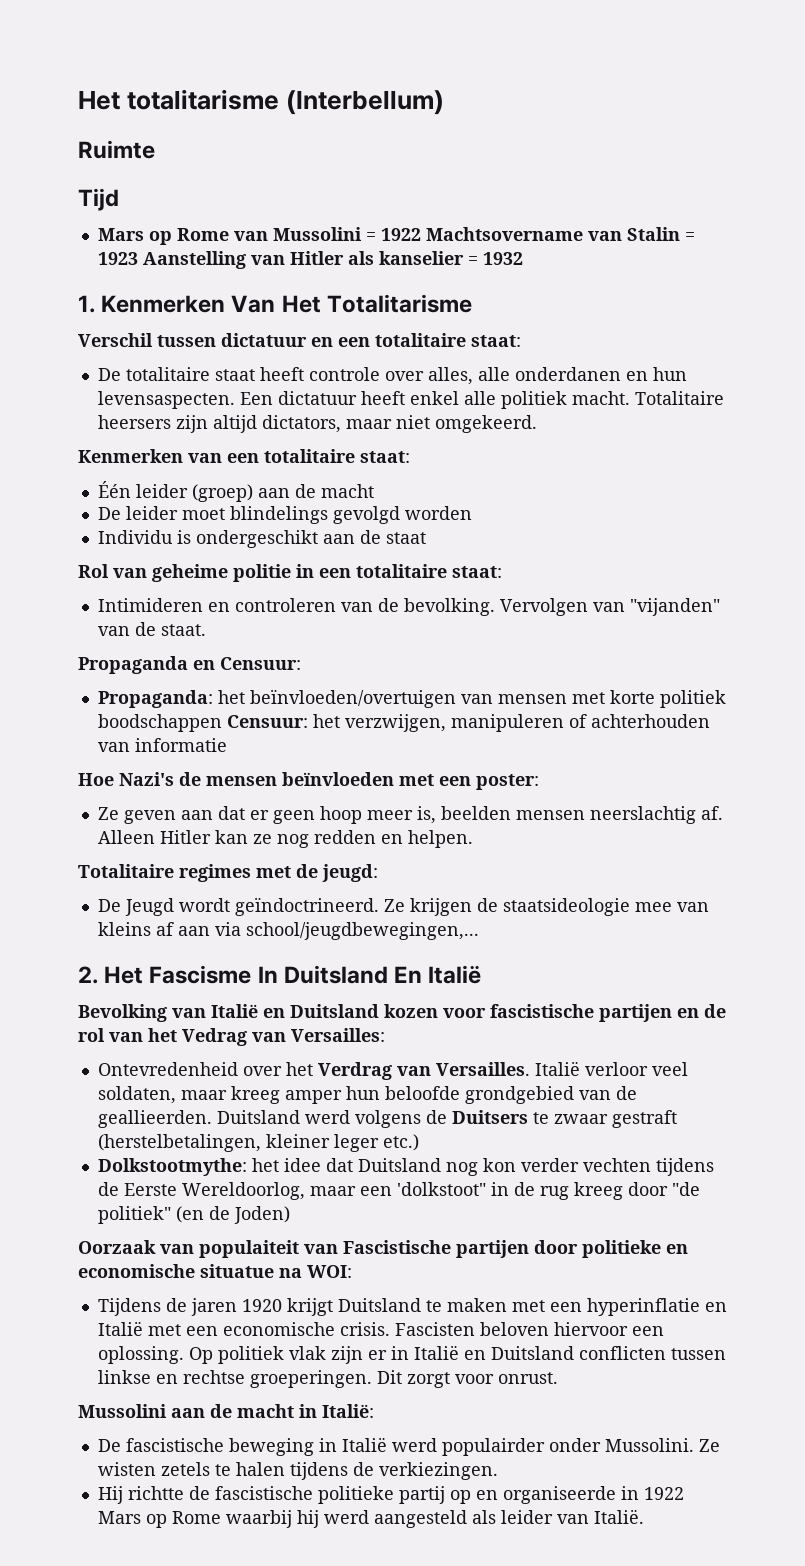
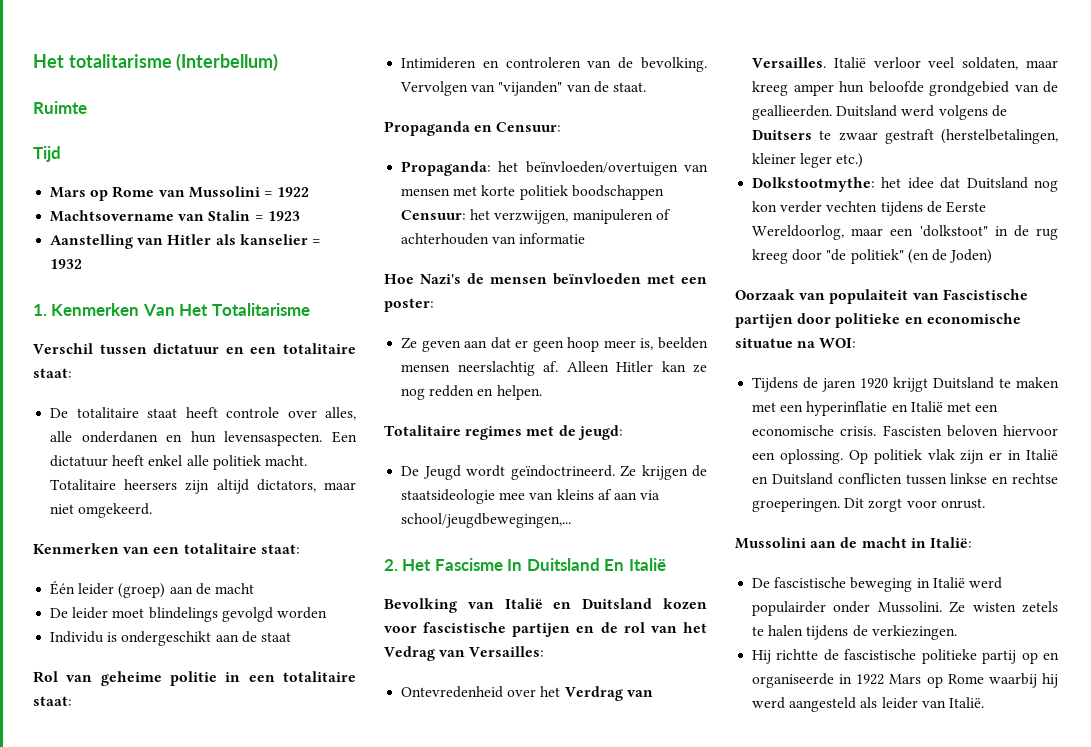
- Mars op Rome van Mussolini = 1922 Machtsovername van Stalin = 1923 Aanstelling van Hitler als kanselier = 1932
+ Mars op Rome van Mussolini = 1922
+ Machtsovername van Stalin = 1923
+ Aanstelling van Hitler als kanselier = 1932

